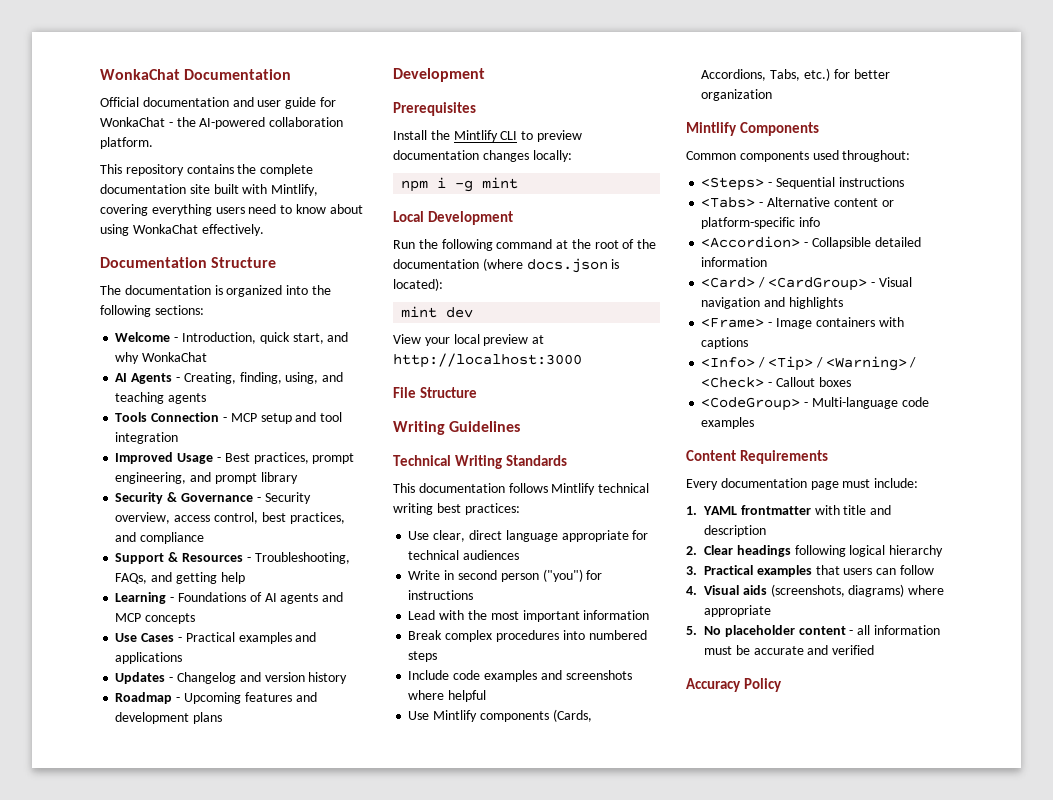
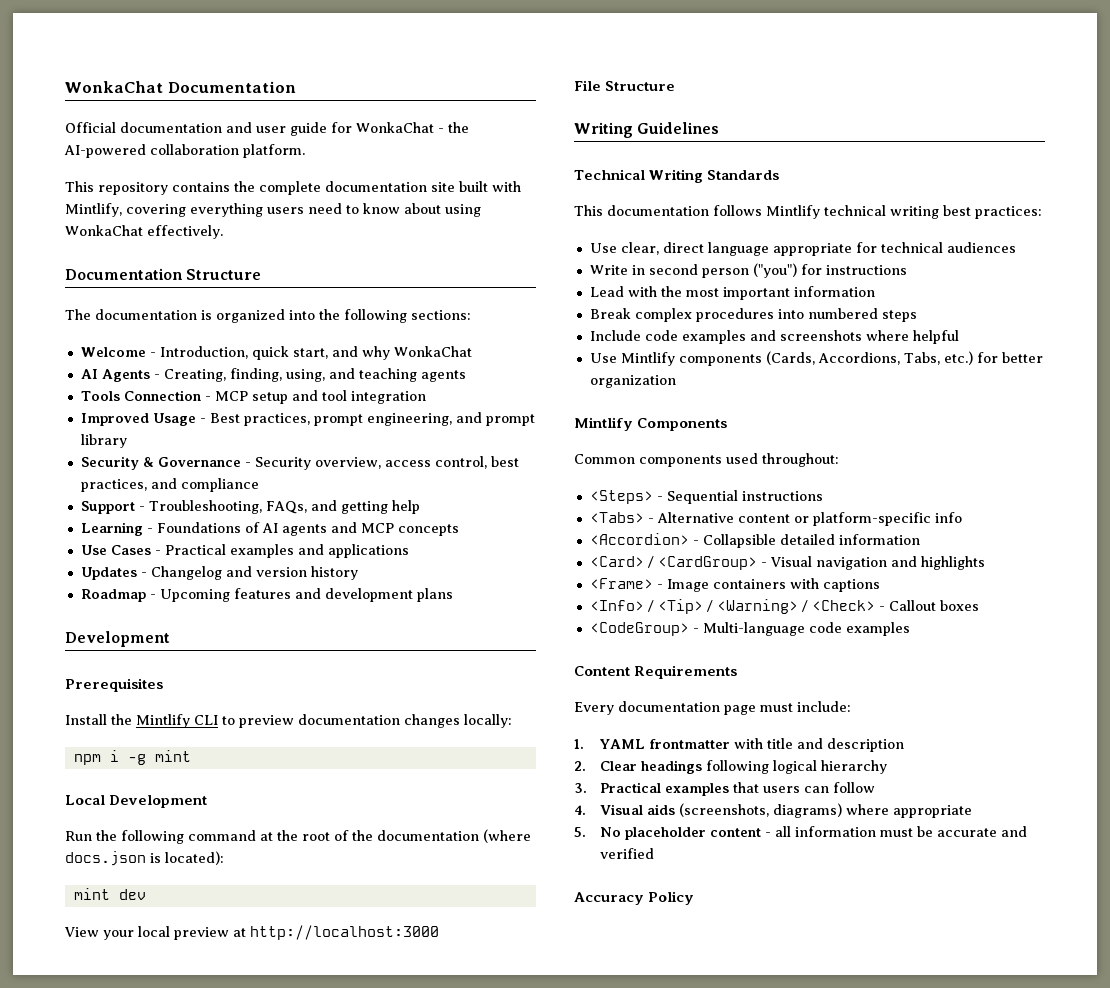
- Support & Resources - Troubleshooting, FAQs, and getting help
+ Support - Troubleshooting, FAQs, and getting help

